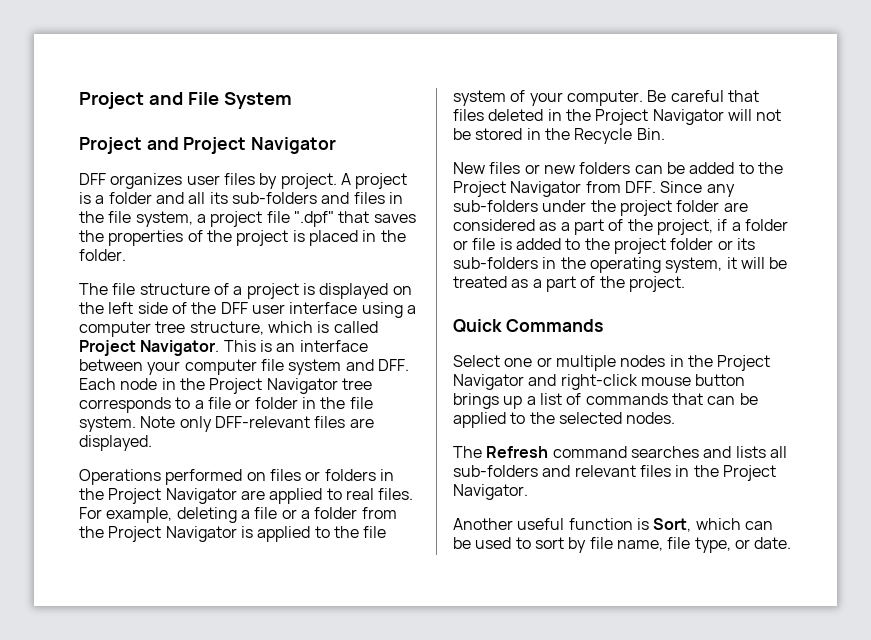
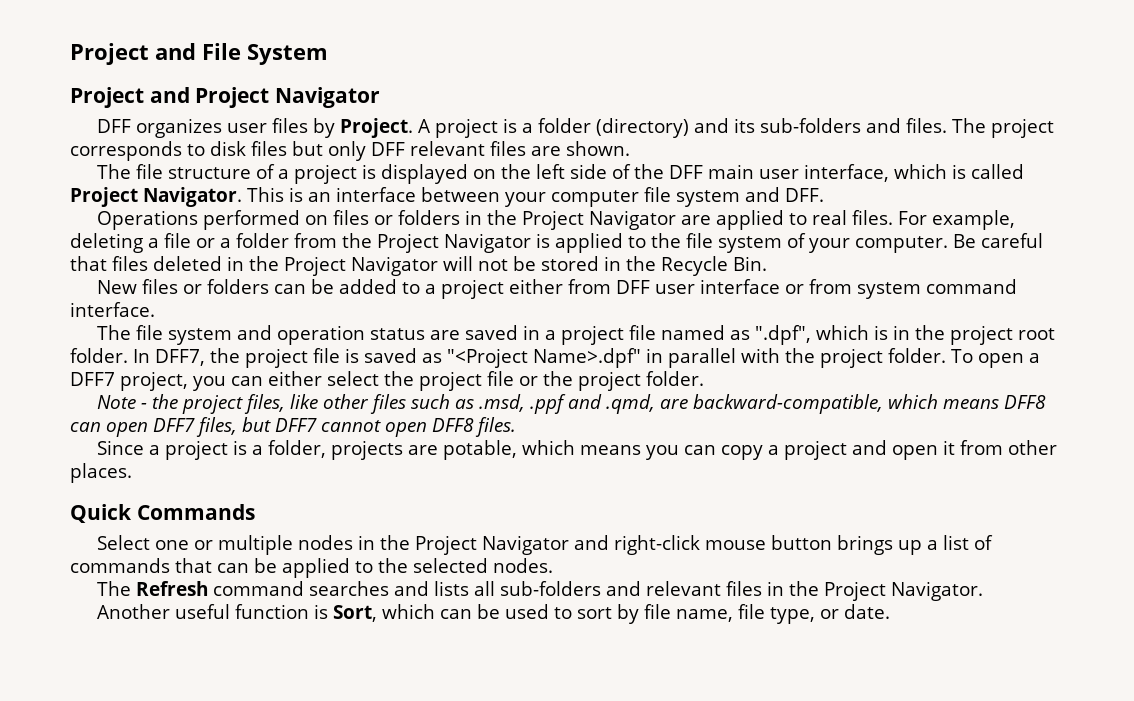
- DFF organizes user files by project.
+ DFF organizes user files by Project.
- A project is a folder and all its sub-folders and files in the file system, a project file ".dpf" that saves the properties of the project is placed in the folder.
+ A project is a folder (directory) and its sub-folders and files. The project corresponds to disk files but only DFF relevant files are shown.
- The file structure of a project is displayed on the left side of the DFF user interface using a computer tree structure, which is called Project Navigator.
+ The file structure of a project is displayed on the left side of the DFF main user interface, which is called Project Navigator.
- This is an interface between your computer file system and DFF. Each node in the Project Navigator tree corresponds to a file or folder in the file system. Note only DFF-relevant files are displayed.
+ This is an interface between your computer file system and DFF.
- New files or new folders can be added to the Project Navigator from DFF. Since any sub-folders under the project folder are considered as a part of the project, if a folder or file is added to the project folder or its sub-folders in the operating system, it will be treated as a part of the project.
+ New files or folders can be added to a project either from DFF user interface or from system command interface.
+ The file system and operation status are saved in a project file named as ".dpf", which is in the project root folder. In DFF7, the project file is saved as "<Project Name>.dpf" in parallel with the project folder. To open a DFF7 project, you can either select the project file or the project folder.
+ Note - the project files, like other files such as .msd, .ppf and .qmd, are backward-compatible, which means DFF8 can open DFF7 files, but DFF7 cannot open DFF8 files.
+ Since a project is a folder, projects are potable, which means you can copy a project and open it from other places.

